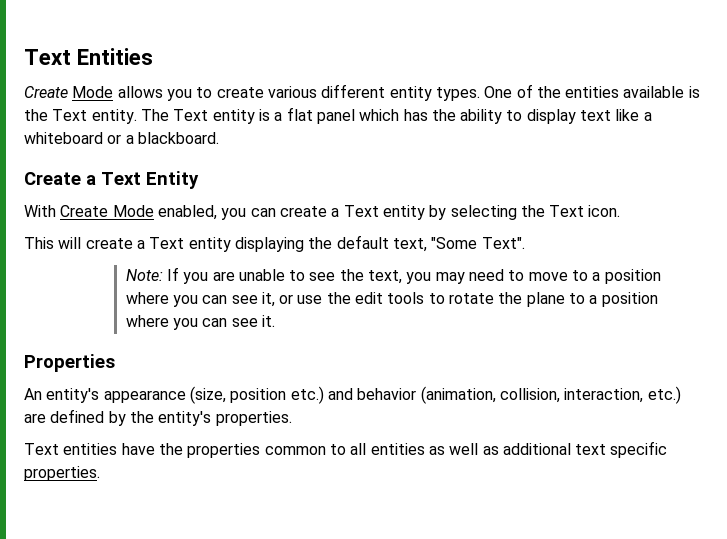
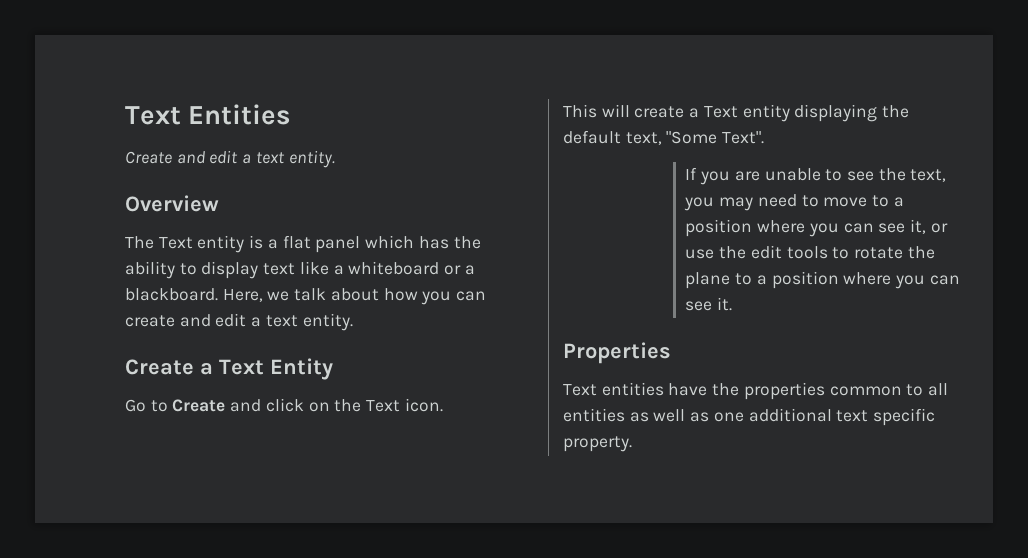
- Create Mode allows you to create various different entity types. One of the entities available is the Text entity. The Text entity is a flat panel which has the ability to display text like a whiteboard or a blackboard.
+ Create and edit a text entity.
+ Overview
+ The Text entity is a flat panel which has the ability to display text like a whiteboard or a blackboard. Here, we talk about how you can create and edit a text entity.
  Create a Text Entity
- With Create Mode enabled, you can create a Text entity by selecting the Text icon.
+ Go to Create and click on the Text icon.
- Note: If you are unable to see the text, you may need to move to a position where you can see it, or use the edit tools to rotate the plane to a position where you can see it.
+ If you are unable to see the text, you may need to move to a position where you can see it, or use the edit tools to rotate the plane to a position where you can see it.
- An entity's appearance (size, position etc.) and behavior (animation, collision, interaction, etc.) are defined by the entity's properties.
- Text entities have the properties common to all entities as well as additional text specific properties.
+ Text entities have the properties common to all entities as well as one additional text specific property.

